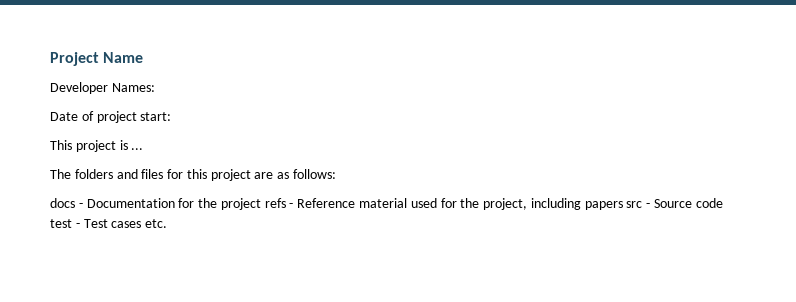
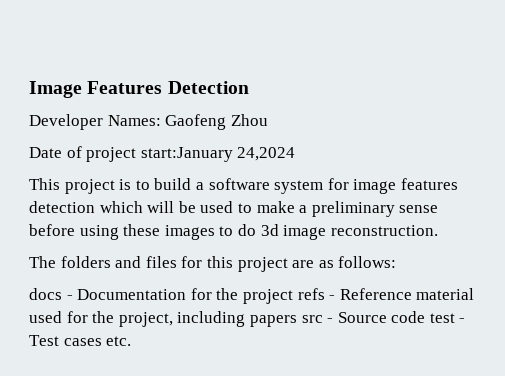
- Project Name
+ Image Features Detection
- Developer Names:
+ Developer Names: Gaofeng Zhou
- Date of project start:
+ Date of project start:January 24,2024
- This project is ...
+ This project is to build a software system for image features detection which will be used to make a preliminary sense before using these images to do 3d image reconstruction.

